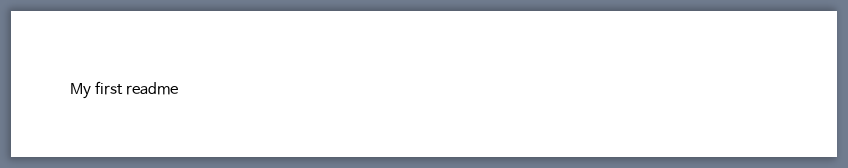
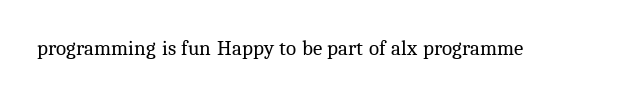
- My first readme
+ programming is fun Happy to be part of alx programme

